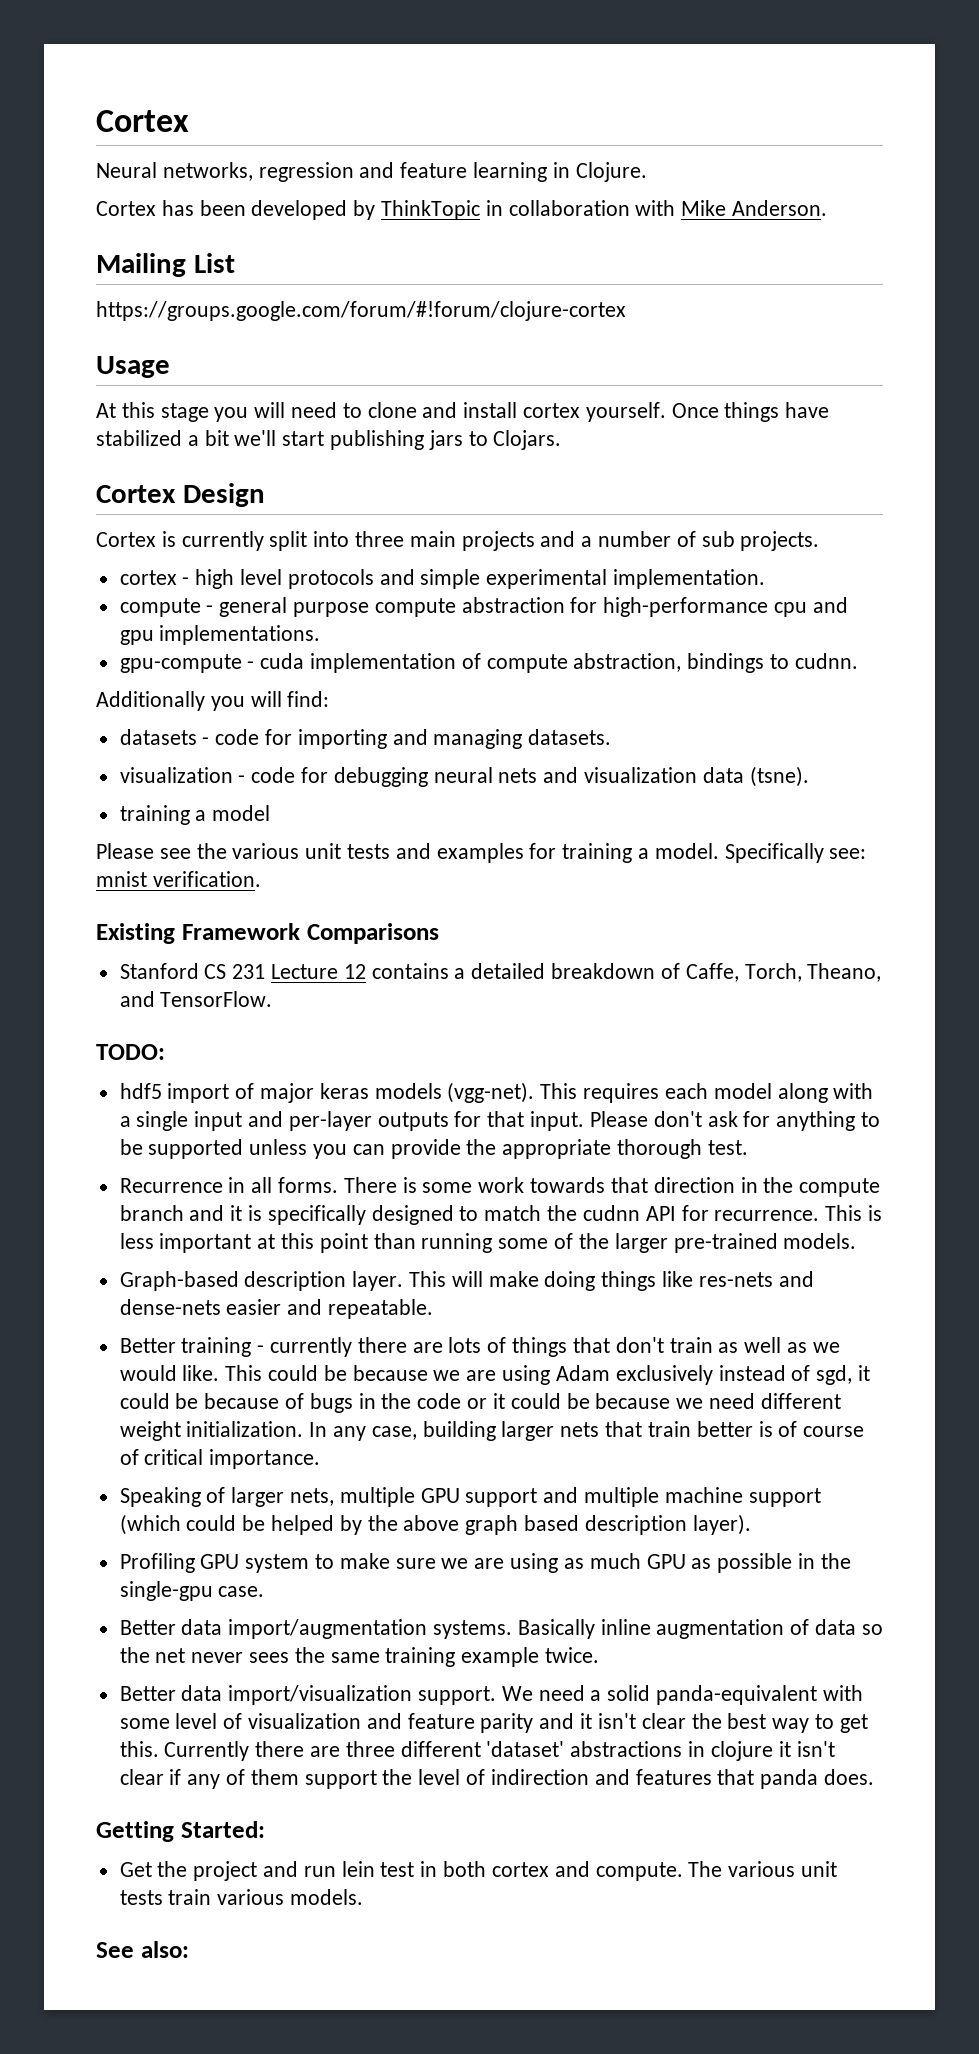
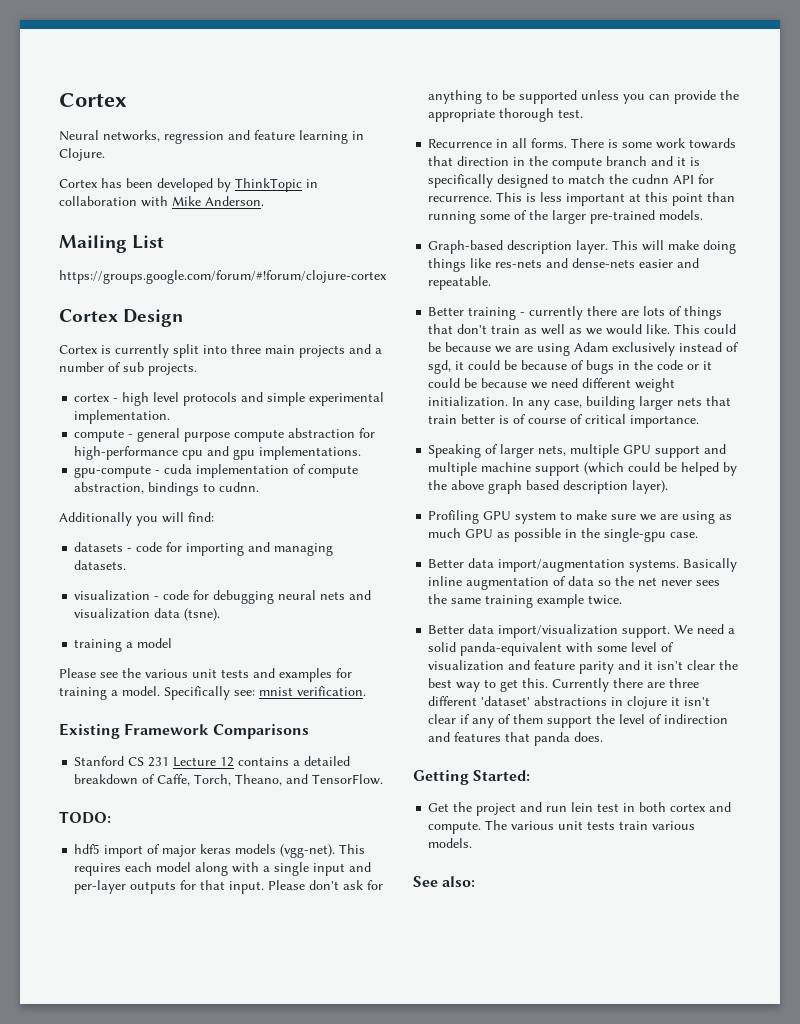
- Usage
- At this stage you will need to clone and install cortex yourself. Once things have stabilized a bit we'll start publishing jars to Clojars.

